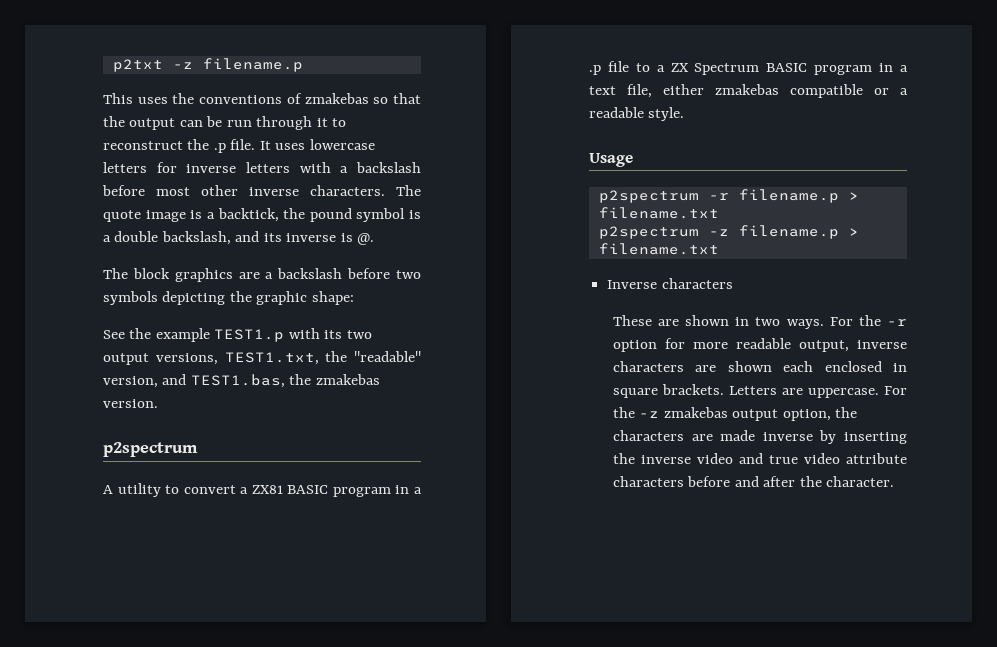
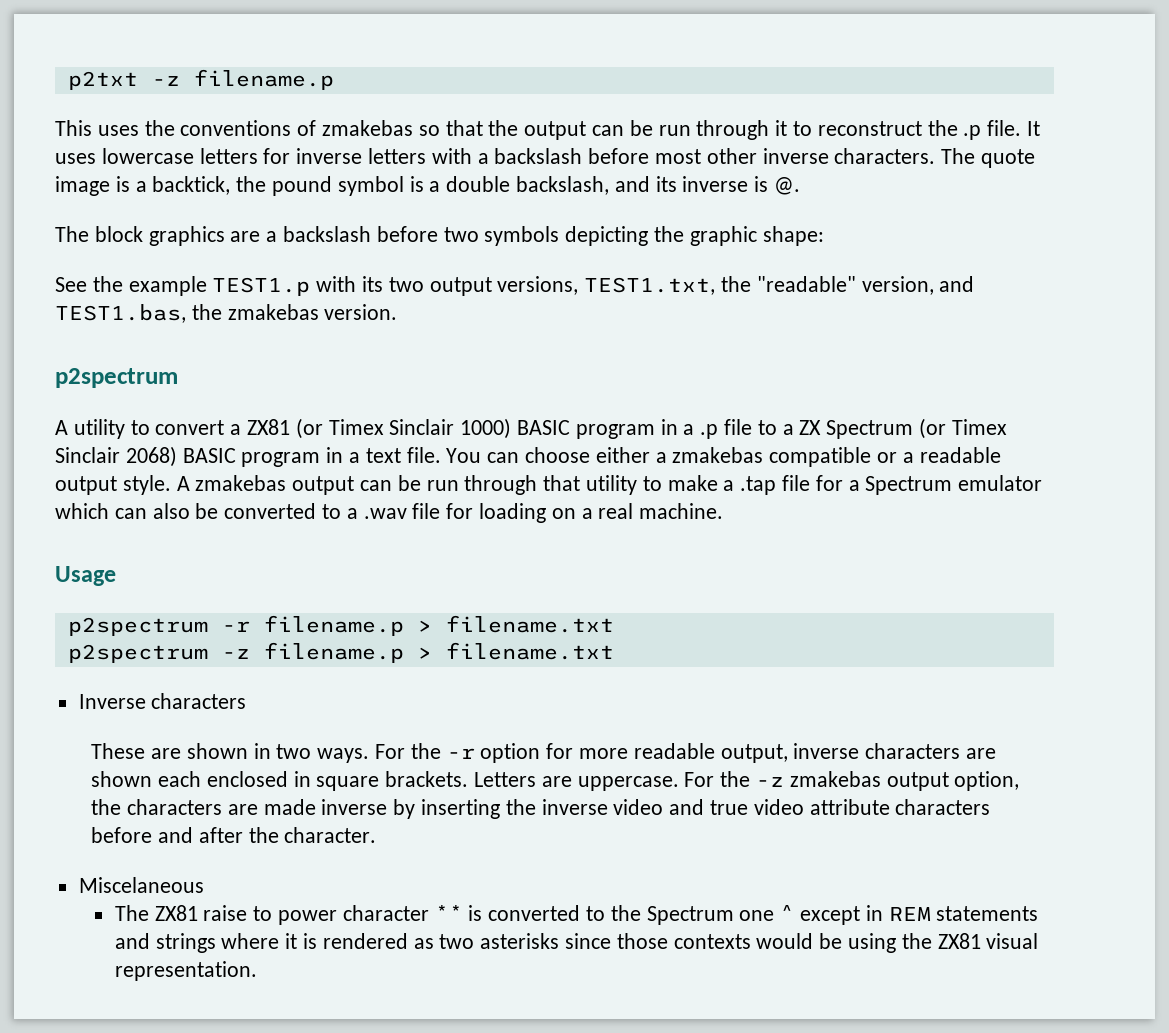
- A utility to convert a ZX81 BASIC program in a .p file to a ZX Spectrum BASIC program in a text file, either zmakebas compatible or a readable style.
+ A utility to convert a ZX81 (or Timex Sinclair 1000) BASIC program in a .p file to a ZX Spectrum (or Timex Sinclair 2068) BASIC program in a text file. You can choose either a zmakebas compatible or a readable output style. A zmakebas output can be run through that utility to make a .tap file for a Spectrum emulator which can also be converted to a .wav file for loading on a real machine.
+ Miscelaneous
+ The ZX81 raise to power character ** is converted to the Spectrum one ^ except in REM statements and strings where it is rendered as two asterisks since those contexts would be using the ZX81 visual representation.

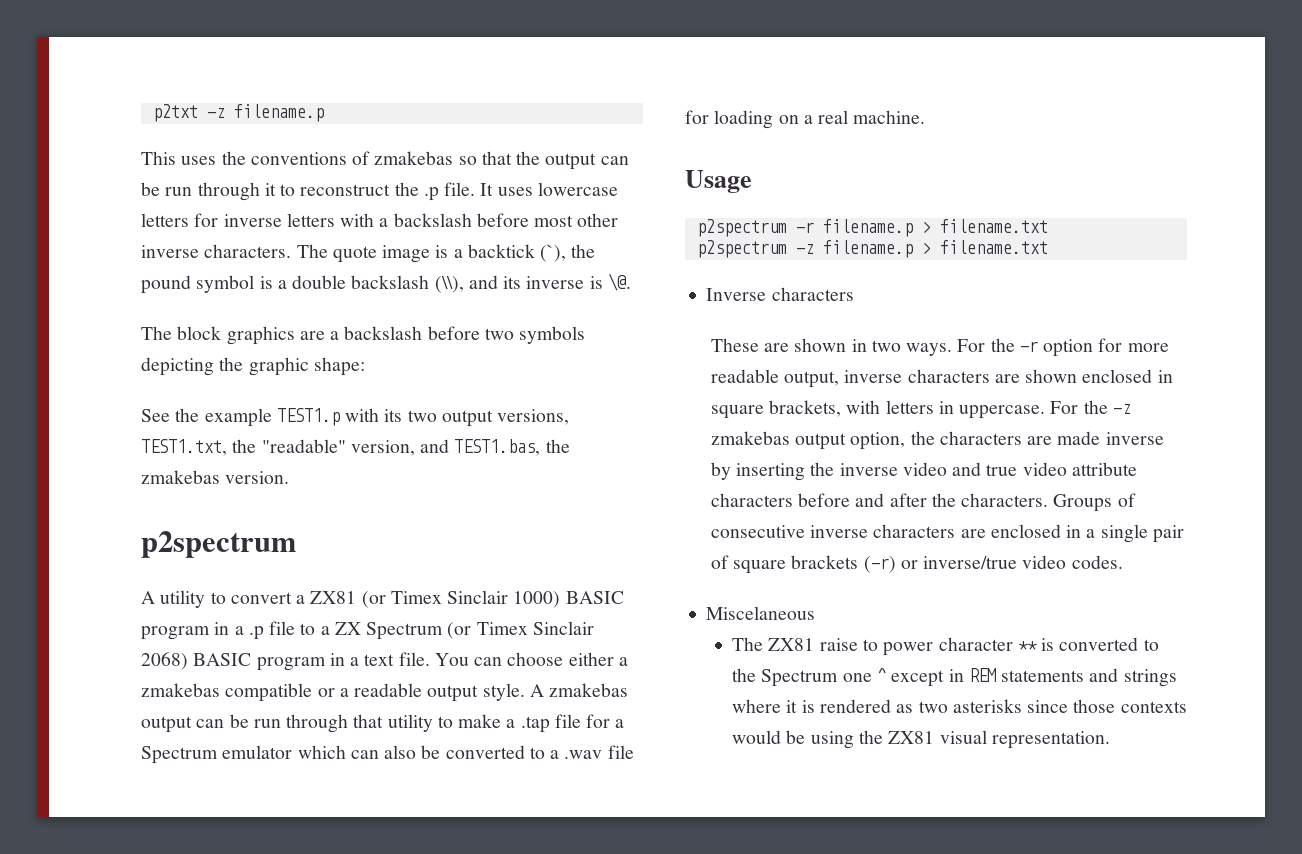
- The quote image is a backtick, the pound symbol is a double backslash, and its inverse is @.
+ The quote image is a backtick (`), the pound symbol is a double backslash (\\), and its inverse is \@.
- For the -r option for more readable output, inverse characters are shown each enclosed in square brackets. Letters are uppercase.
+ For the -r option for more readable output, inverse characters are shown enclosed in square brackets, with letters in uppercase.
- For the -z zmakebas output option, the characters are made inverse by inserting the inverse video and true video attribute characters before and after the character.
+ For the -z zmakebas output option, the characters are made inverse by inserting the inverse video and true video attribute characters before and after the characters. Groups of consecutive inverse characters are enclosed in a single pair of square brackets (-r) or inverse/true video codes.

